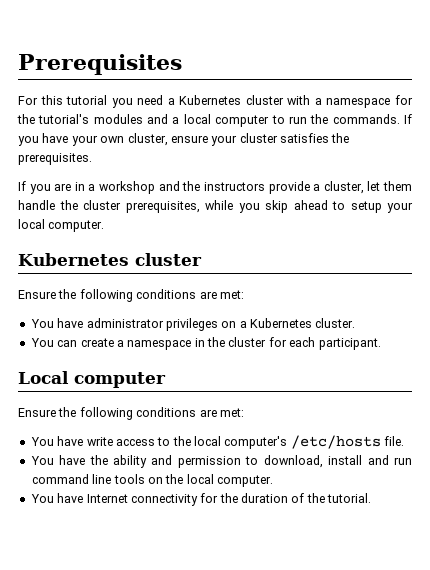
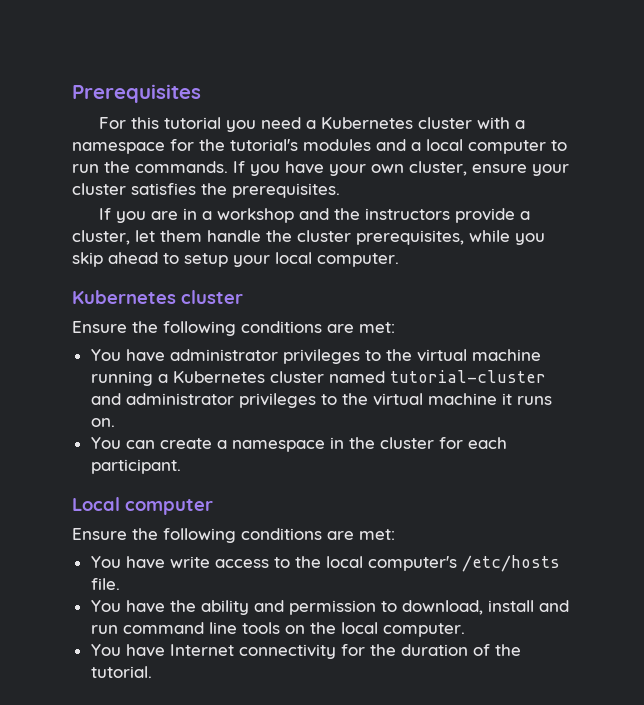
- You have administrator privileges on a Kubernetes cluster.
+ You have administrator privileges to the virtual machine running a Kubernetes cluster named tutorial-cluster and administrator privileges to the virtual machine it runs on.

